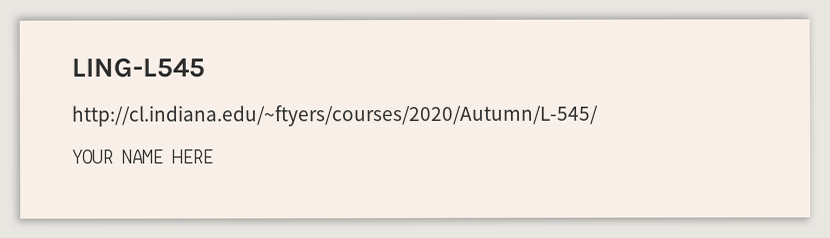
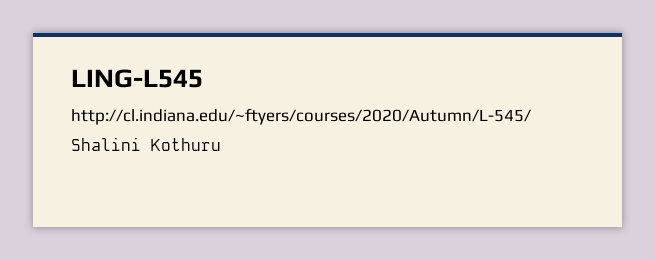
- YOUR NAME HERE
+ Shalini Kothuru

